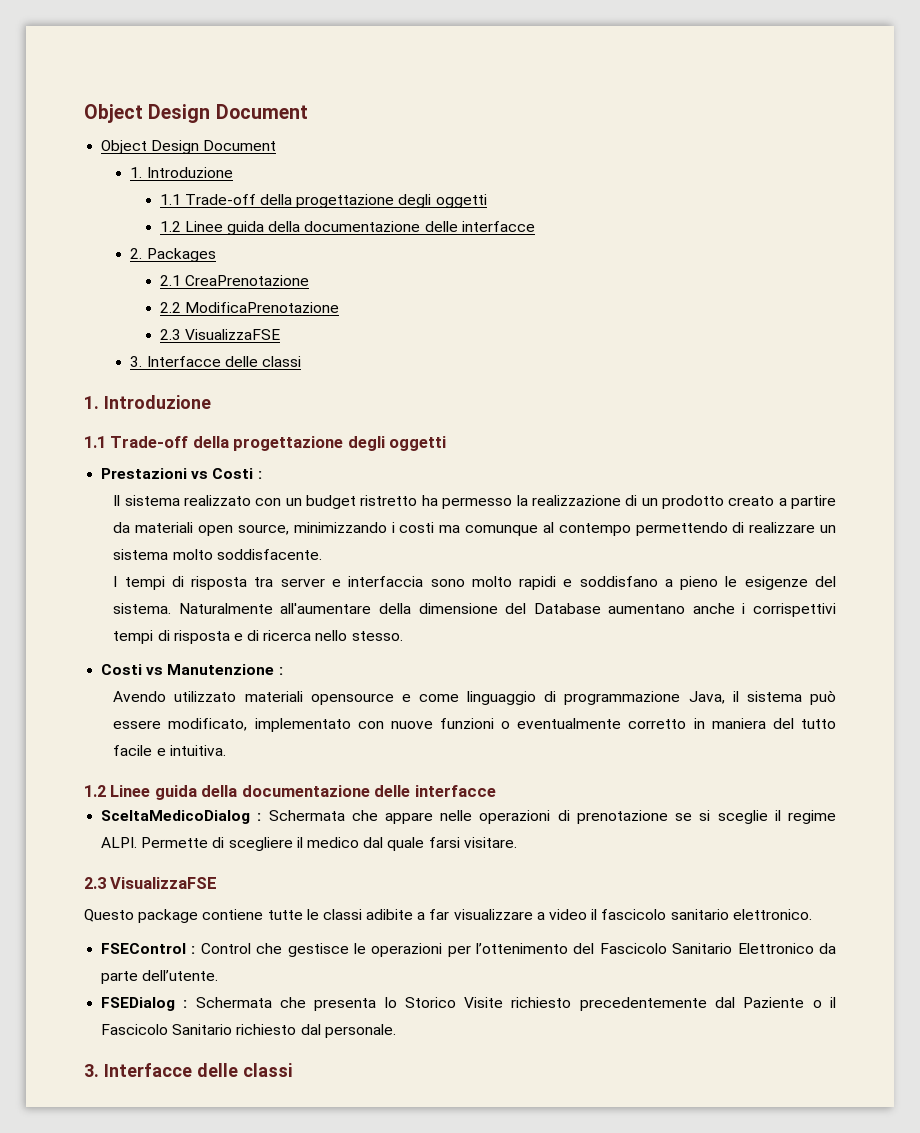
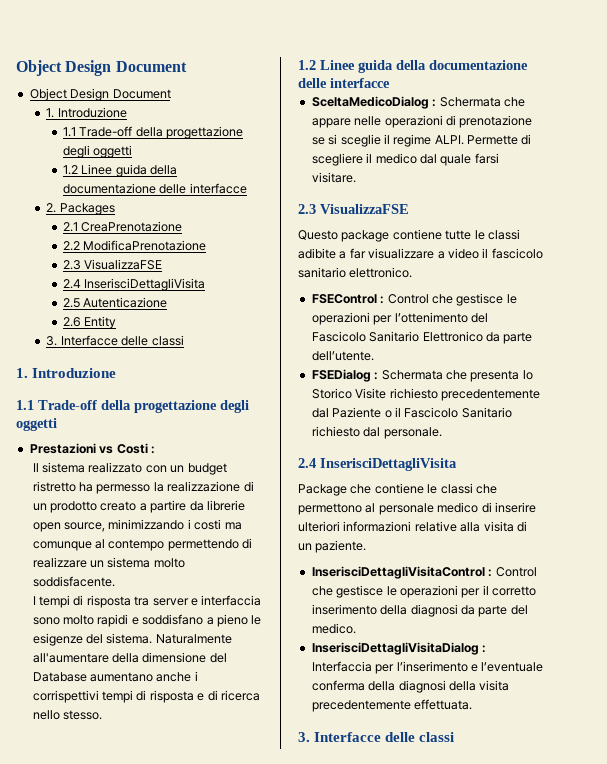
  2.2 ModificaPrenotazione
  2.3 VisualizzaFSE
+ 2.4 InserisciDettagliVisita
+ 2.5 Autenticazione
+ 2.6 Entity
- Il sistema realizzato con un budget ristretto ha permesso la realizzazione di un prodotto creato a partire da materiali open source, minimizzando i costi ma comunque al contempo permettendo di realizzare un sistema molto soddisfacente.
+ Il sistema realizzato con un budget ristretto ha permesso la realizzazione di un prodotto creato a partire da librerie open source, minimizzando i costi ma comunque al contempo permettendo di realizzare un sistema molto soddisfacente.
- Costi vs Manutenzione :
- Avendo utilizzato materiali opensource e come linguaggio di programmazione Java, il sistema può essere modificato, implementato con nuove funzioni o eventualmente corretto in maniera del tutto facile e intuitiva.
  FSEDialog : Schermata che presenta lo Storico Visite richiesto precedentemente dal Paziente o il Fascicolo Sanitario richiesto dal personale.
+ 2.4 InserisciDettagliVisita
+ Package che contiene le classi che permettono al personale medico di inserire ulteriori informazioni relative alla visita di un paziente.
+ InserisciDettagliVisitaControl : Control che gestisce le operazioni per il corretto inserimento della diagnosi da parte del medico.
+ InserisciDettagliVisitaDialog : Interfaccia per l’inserimento e l’eventuale conferma della diagnosi della visita precedentemente effettuata.

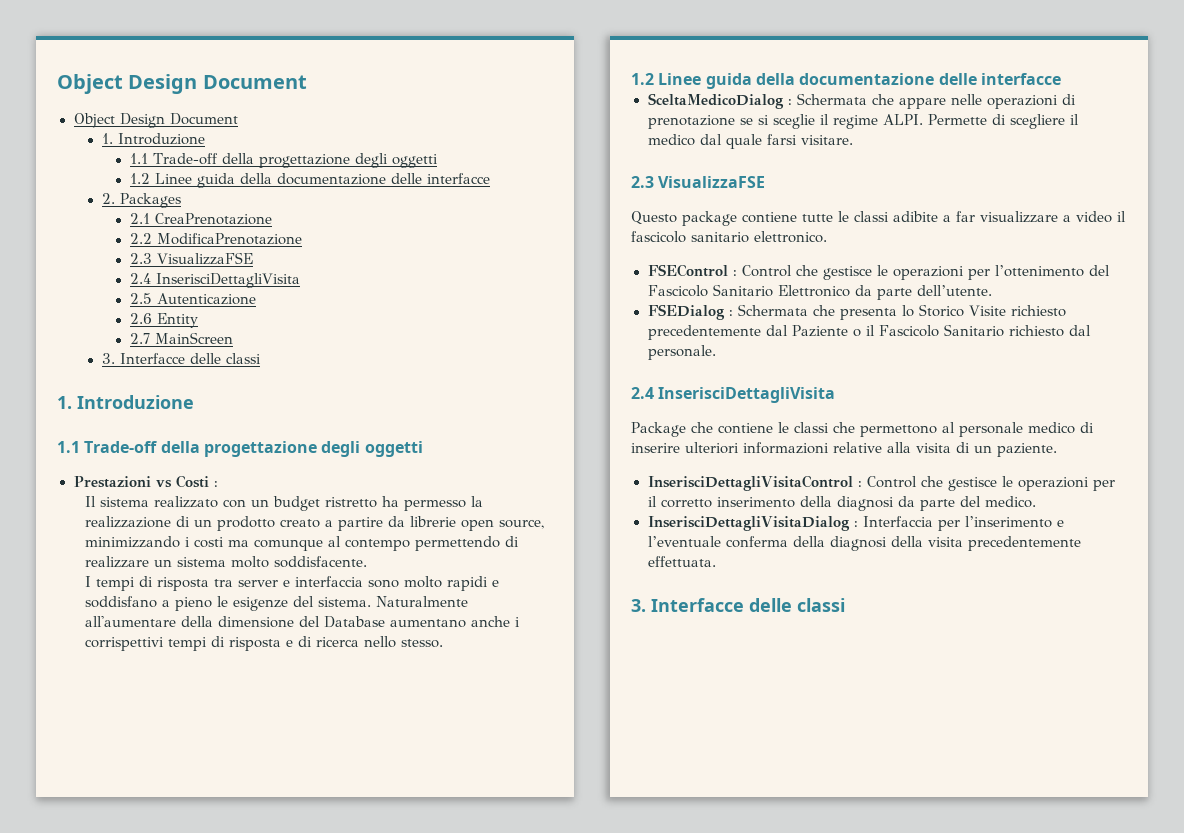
+ 2.7 MainScreen

